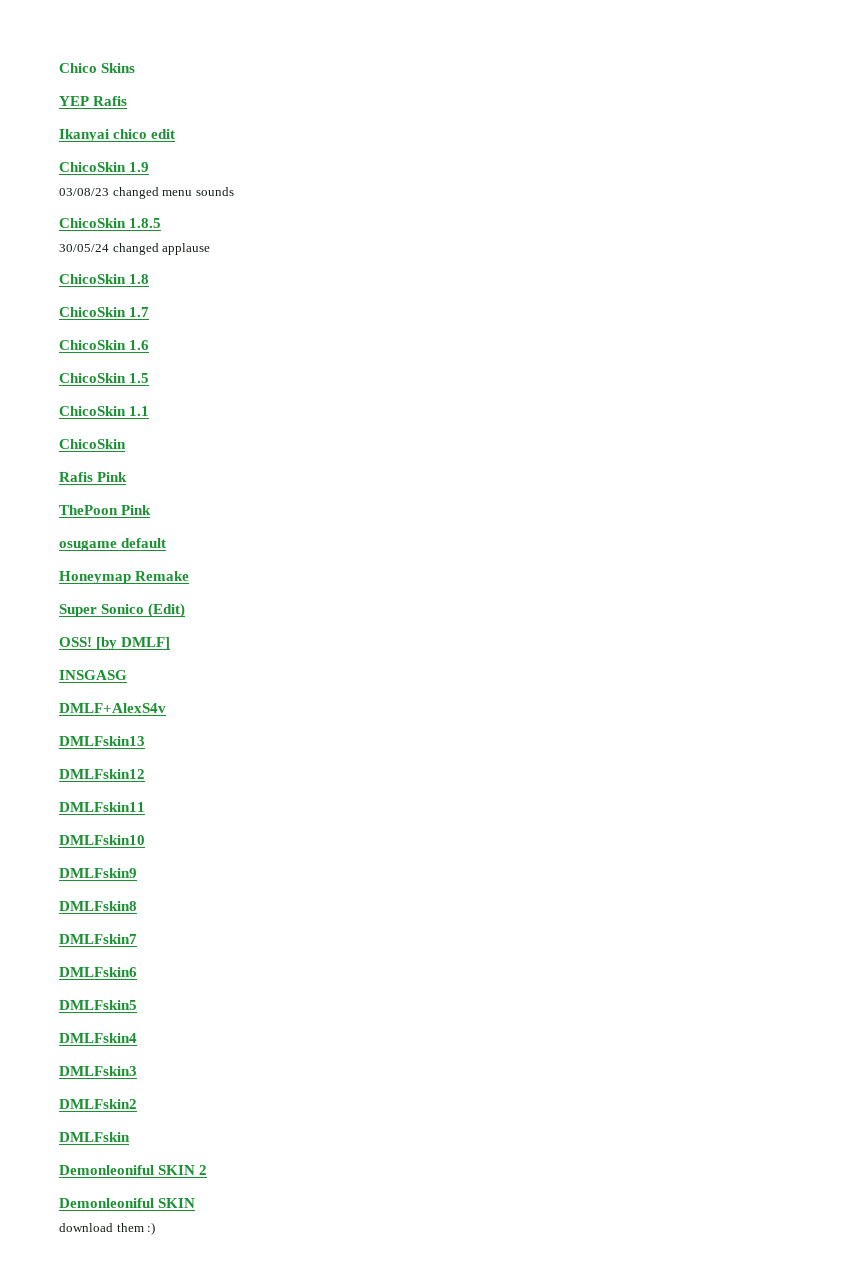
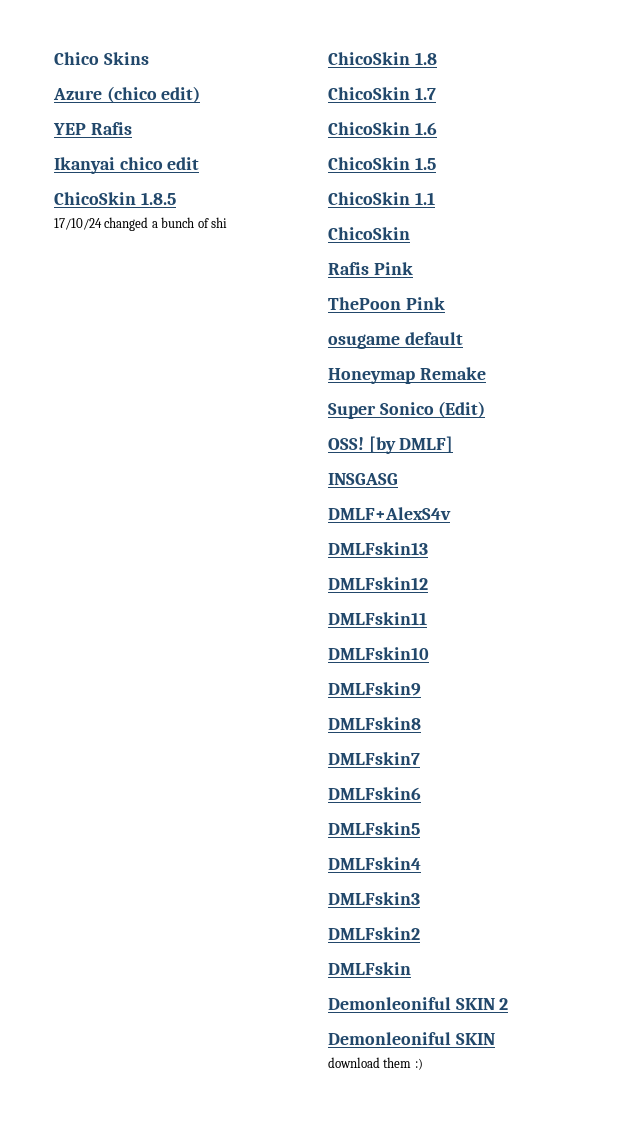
+ Azure (chico edit)
- ChicoSkin 1.9
- 03/08/23 changed menu sounds
  ChicoSkin 1.8.5
- 30/05/24 changed applause
+ 17/10/24 changed a bunch of shi

